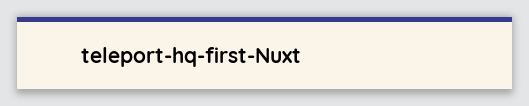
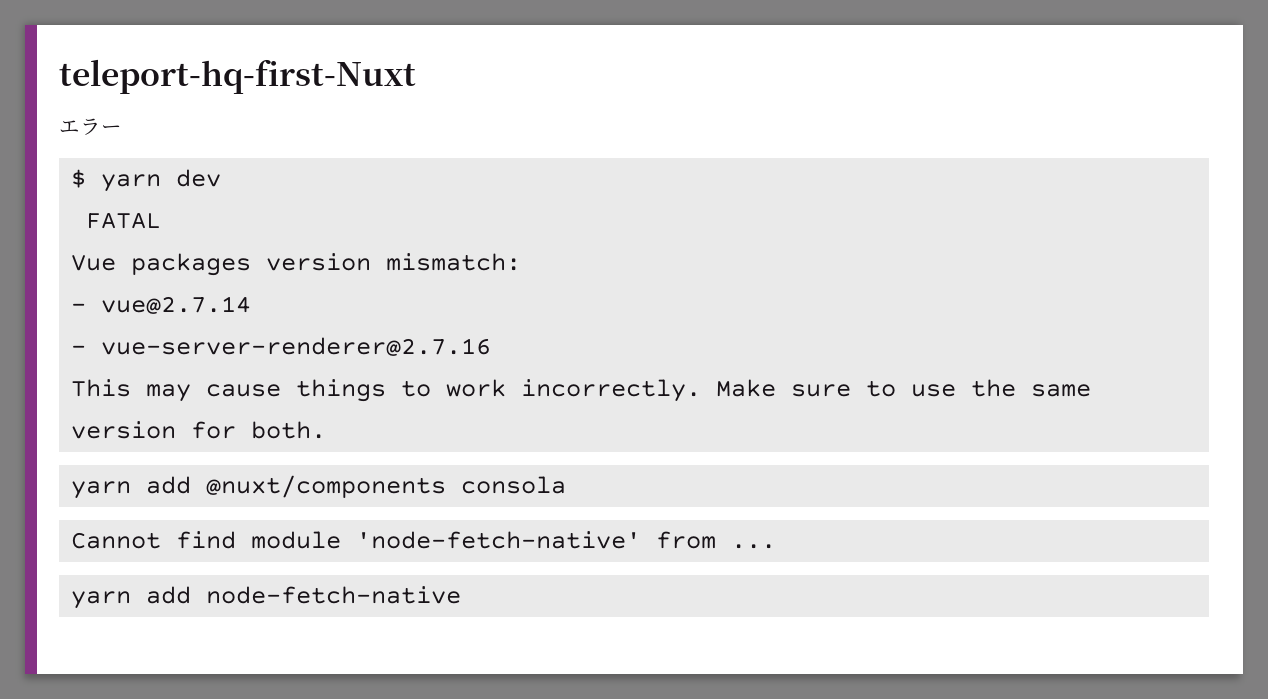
+ エラー
+ $ yarn dev
+ FATAL
+ Vue packages version mismatch:
+ - vue@2.7.14
+ - vue-server-renderer@2.7.16
+ This may cause things to work incorrectly. Make sure to use the same version for both.
+ yarn add @nuxt/components consola
+ Cannot find module 'node-fetch-native' from ...
+ yarn add node-fetch-native

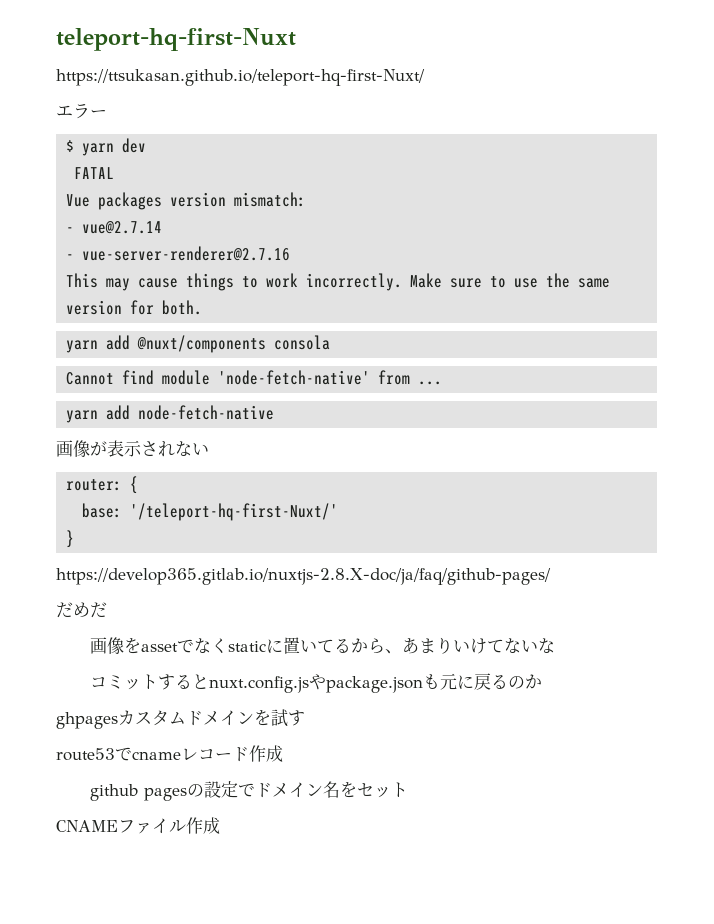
+ https://ttsukasan.github.io/teleport-hq-first-Nuxt/
+ 画像が表示されない
+ router: {
+ base: '/teleport-hq-first-Nuxt/'
+ }
+ https://develop365.gitlab.io/nuxtjs-2.8.X-doc/ja/faq/github-pages/
+ だめだ
+ 画像をassetでなくstaticに置いてるから、あまりいけてないな
+ コミットするとnuxt.config.jsやpackage.jsonも元に戻るのか
+ ghpagesカスタムドメインを試す
+ route53でcnameレコード作成
+ github pagesの設定でドメイン名をセット
+ CNAMEファイル作成

